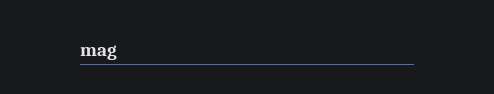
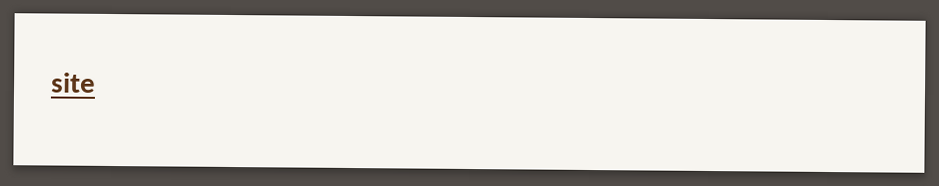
- mag
+ site

